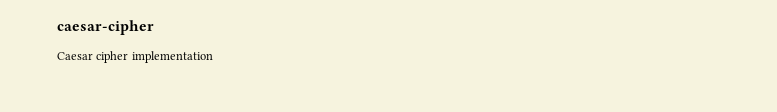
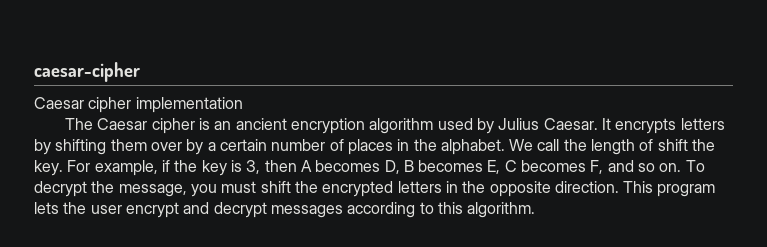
+ The Caesar cipher is an ancient encryption algorithm used by Julius Caesar. It encrypts letters by shifting them over by a certain number of places in the alphabet. We call the length of shift the key. For example, if the key is 3, then A becomes D, B becomes E, C becomes F, and so on. To decrypt the message, you must shift the encrypted letters in the opposite direction. This program lets the user encrypt and decrypt messages according to this algorithm.

